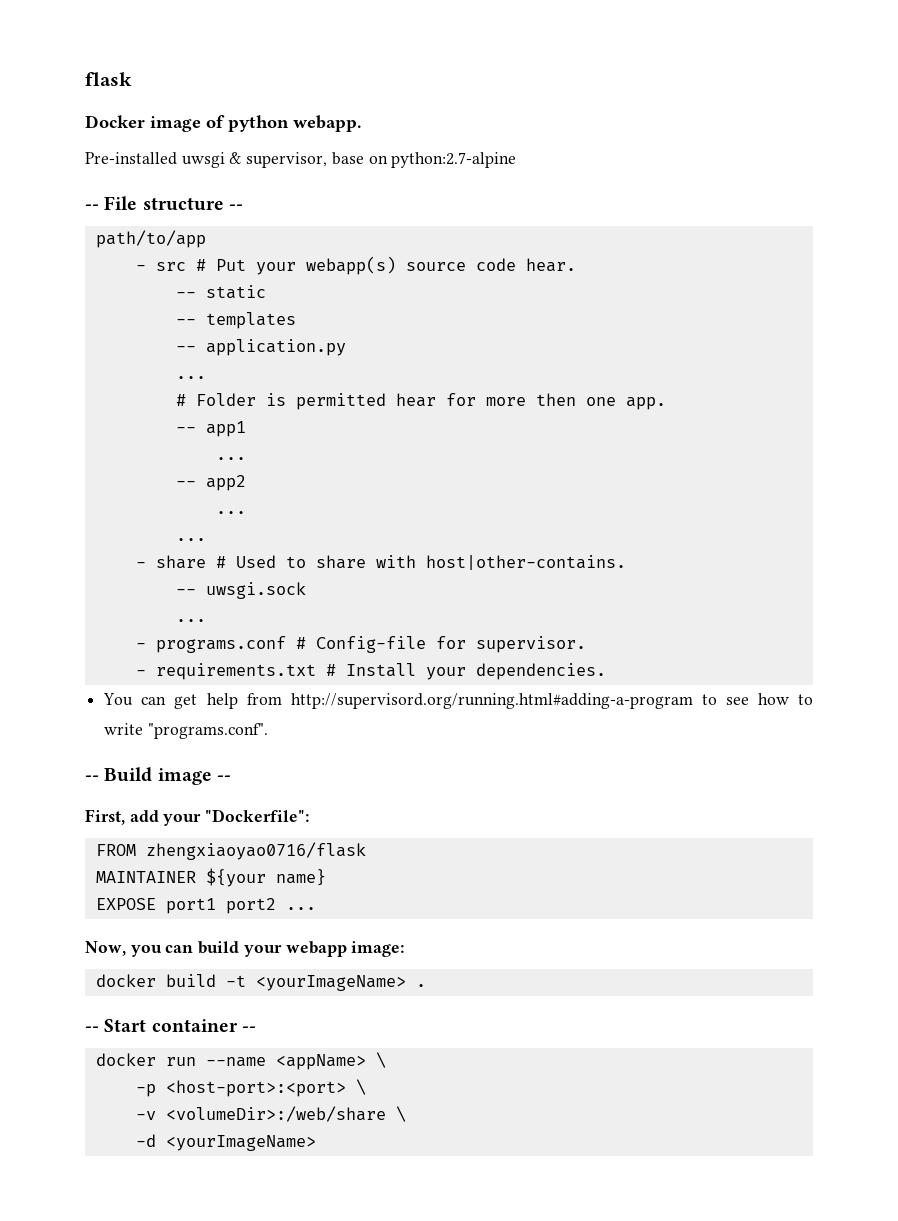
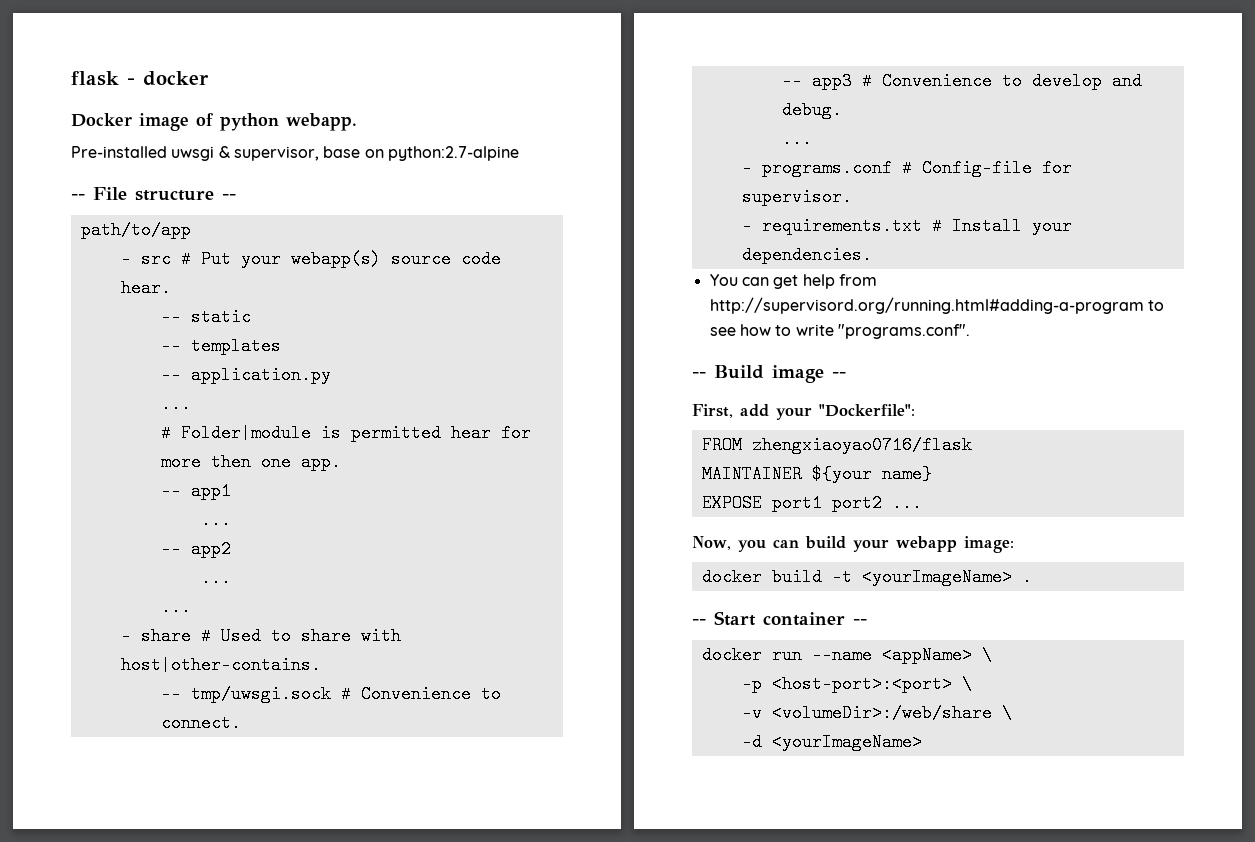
- flask
+ flask - docker
- # Folder is permitted hear for more then one app.
+ # Folder|module is permitted hear for more then one app.
- -- uwsgi.sock
+ -- tmp/uwsgi.sock # Convenience to connect.
+ -- app3 # Convenience to develop and debug.

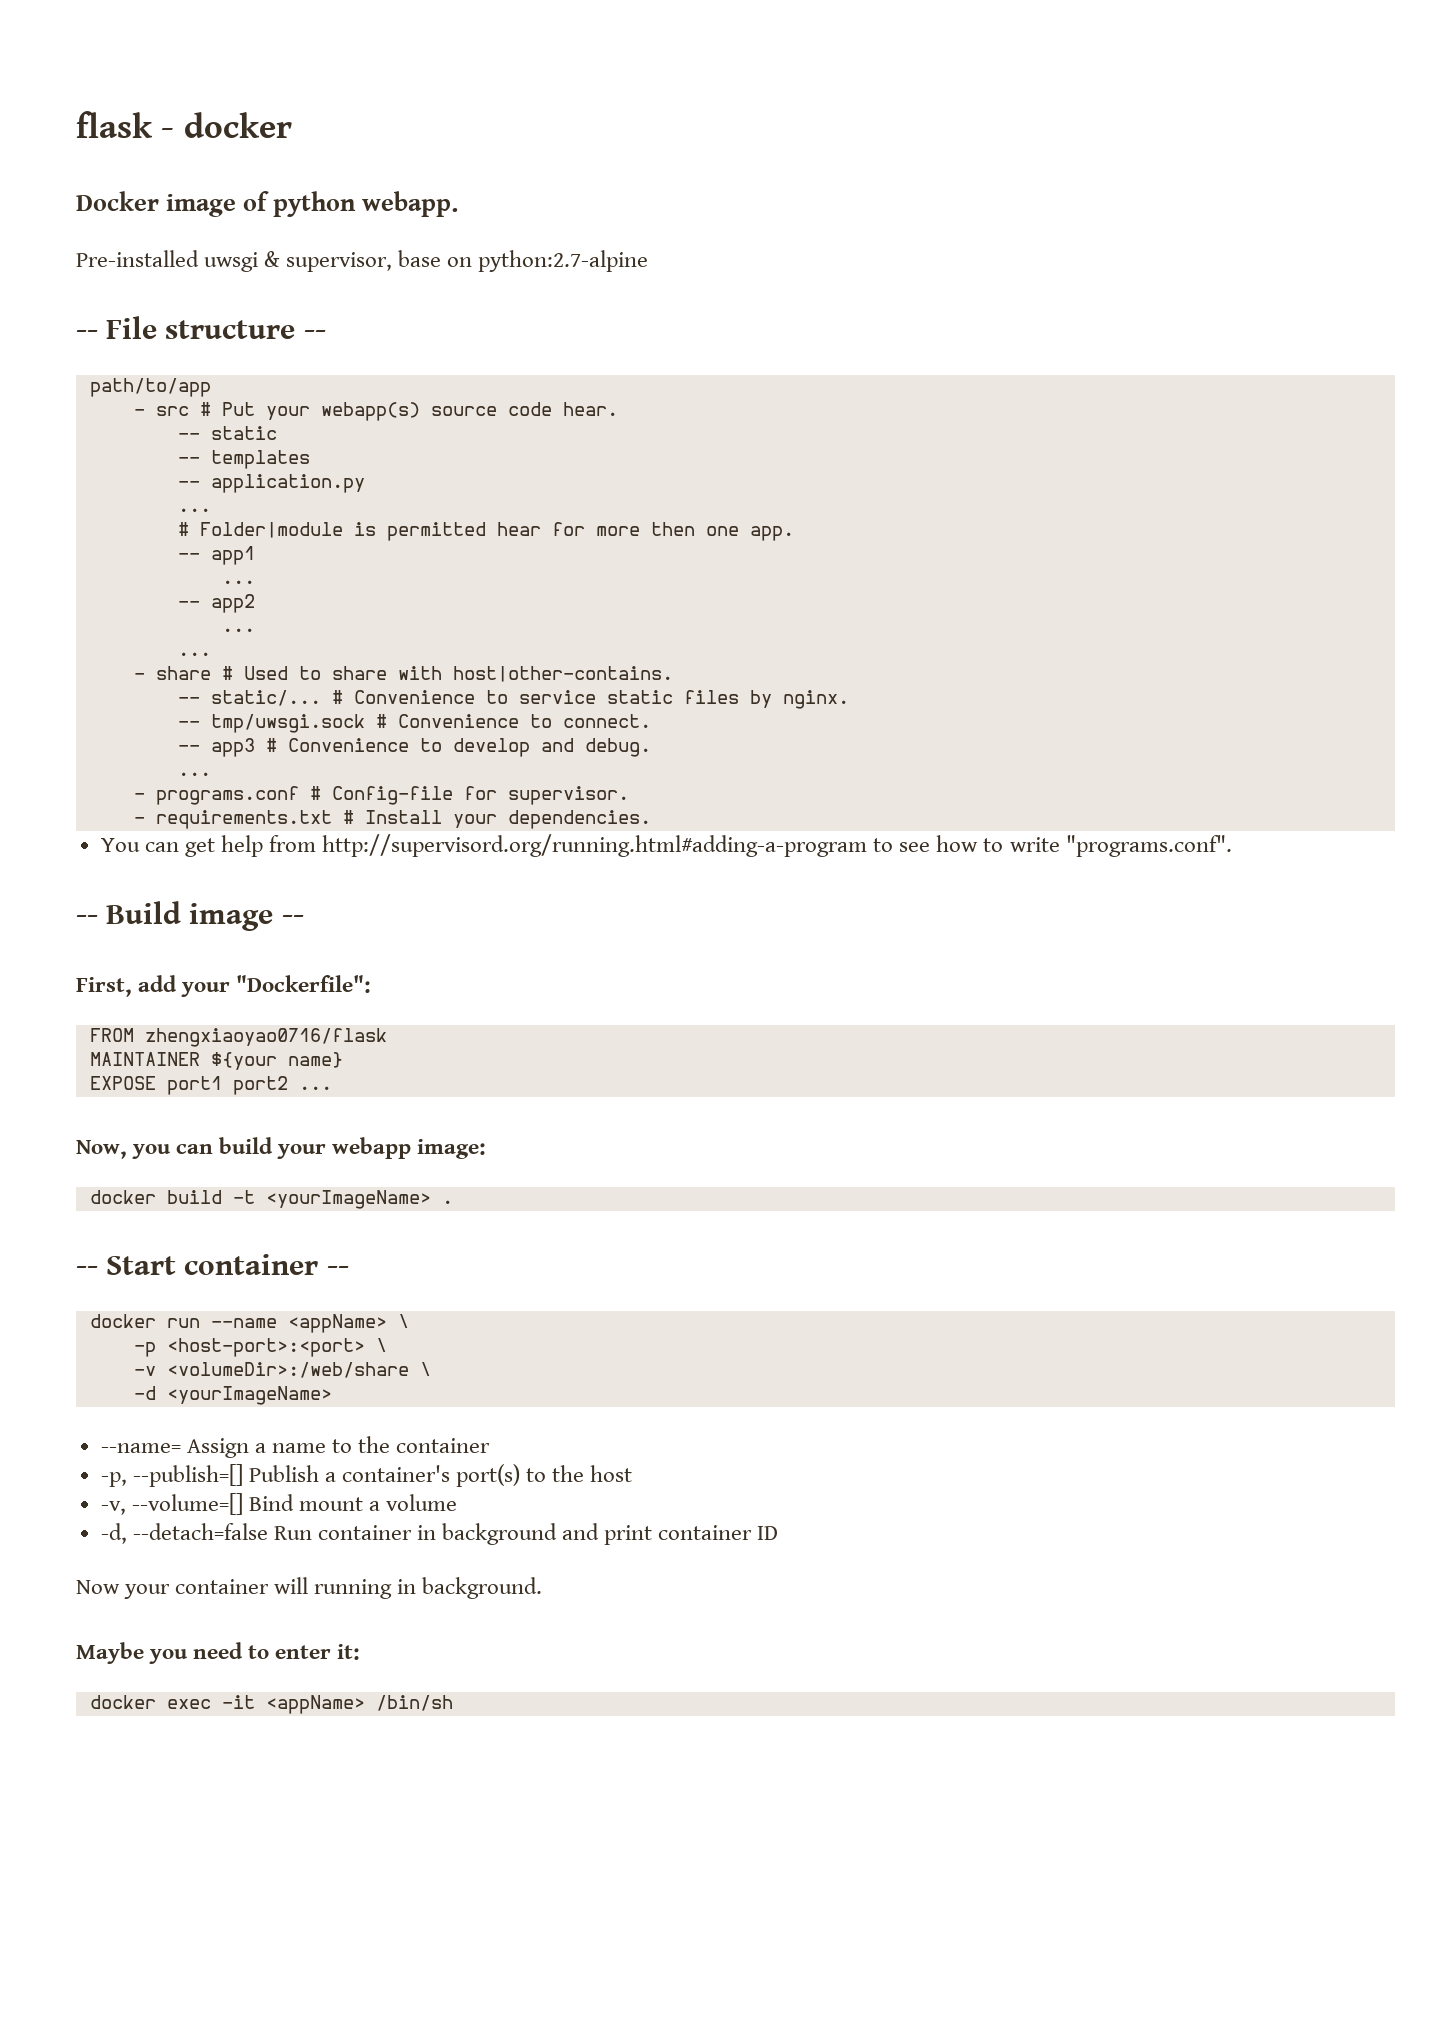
+ -- static/... # Convenience to service static files by nginx.
+ --name= Assign a name to the container
+ -p, --publish=[] Publish a container's port(s) to the host
+ -v, --volume=[] Bind mount a volume
+ -d, --detach=false Run container in background and print container ID
+ Now your container will running in background.
+ Maybe you need to enter it:
+ docker exec -it <appName> /bin/sh

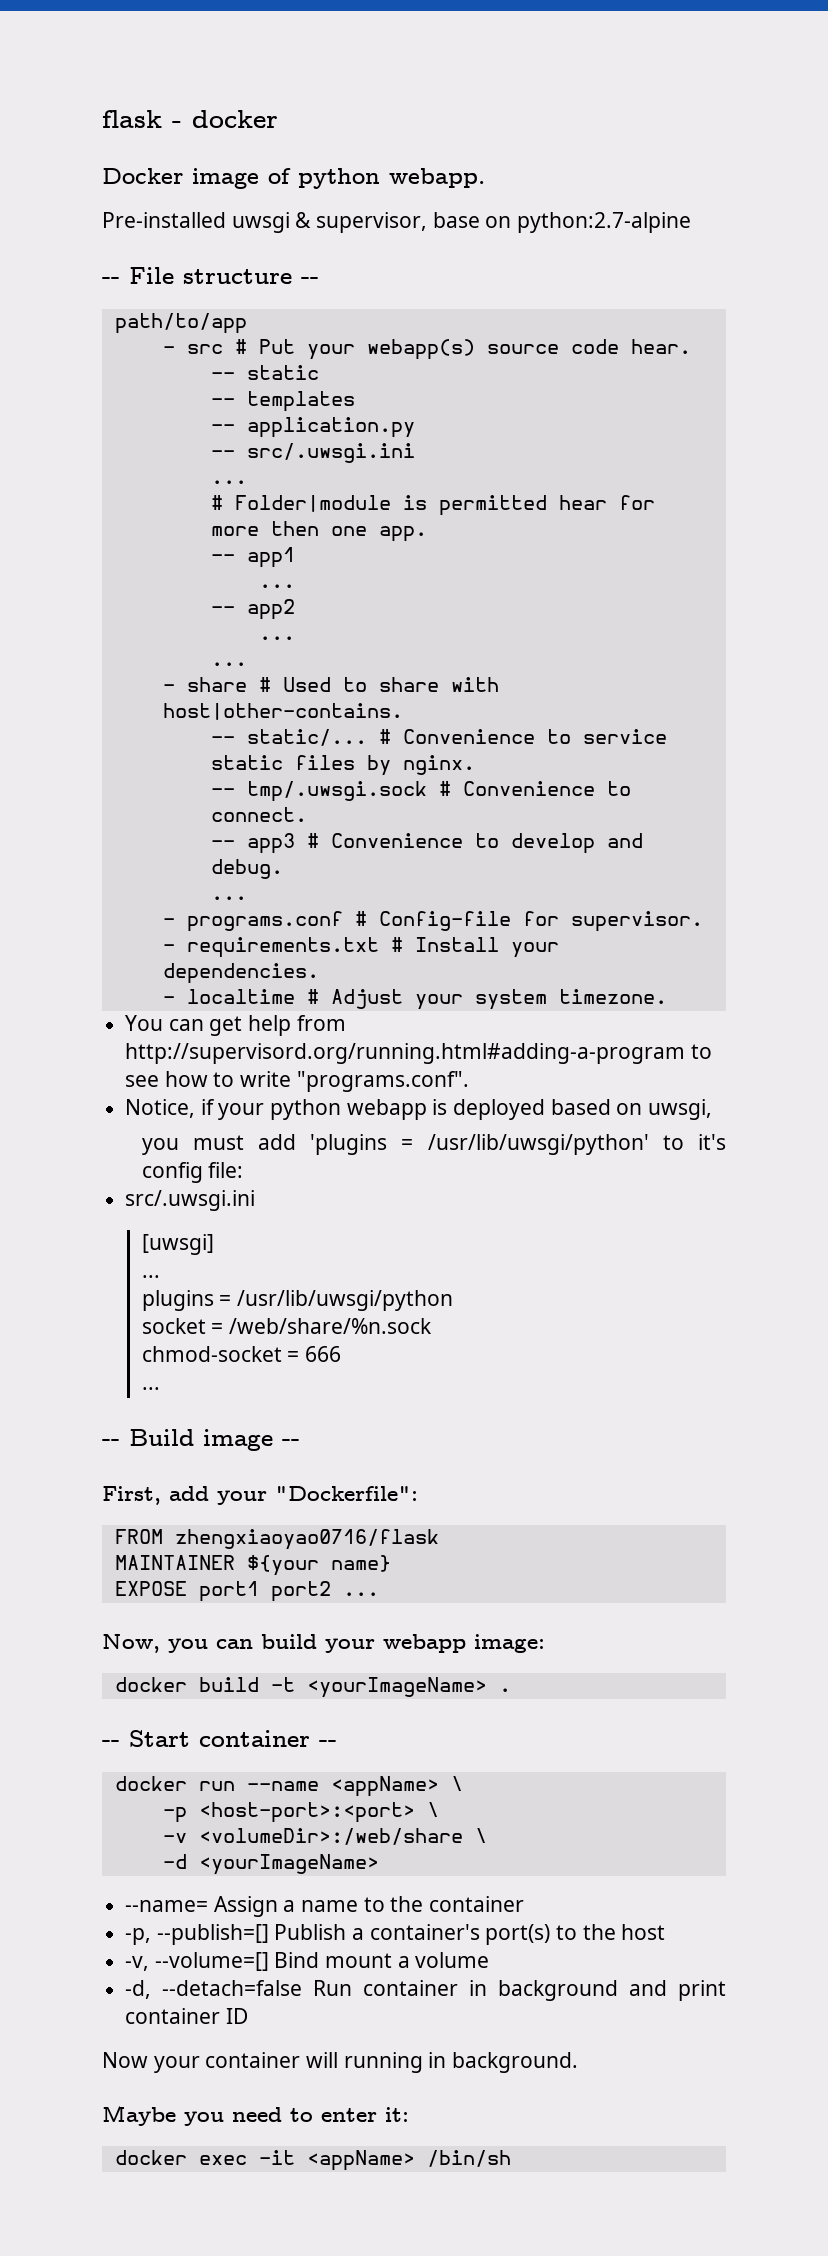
+ -- src/.uwsgi.ini
- -- tmp/uwsgi.sock # Convenience to connect.
+ -- tmp/.uwsgi.sock # Convenience to connect.
+ - localtime # Adjust your system timezone.
+ Notice, if your python webapp is deployed based on uwsgi,
+ you must add 'plugins = /usr/lib/uwsgi/python' to it's config file:
+ src/.uwsgi.ini
+ [uwsgi]
+ ...
+ plugins = /usr/lib/uwsgi/python
+ socket = /web/share/%n.sock
+ chmod-socket = 666
+ ...

